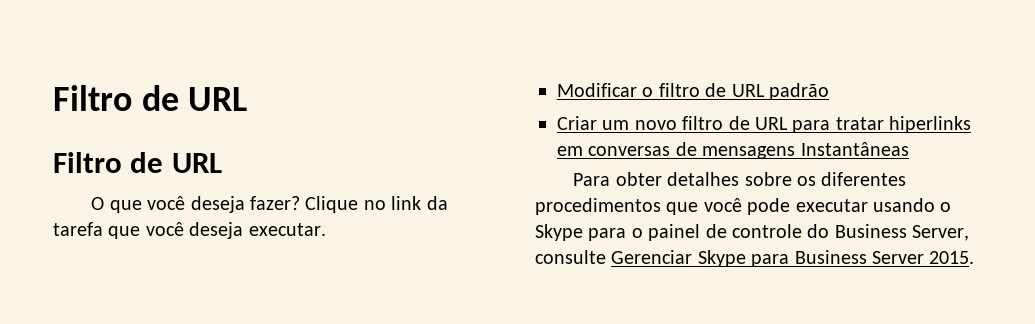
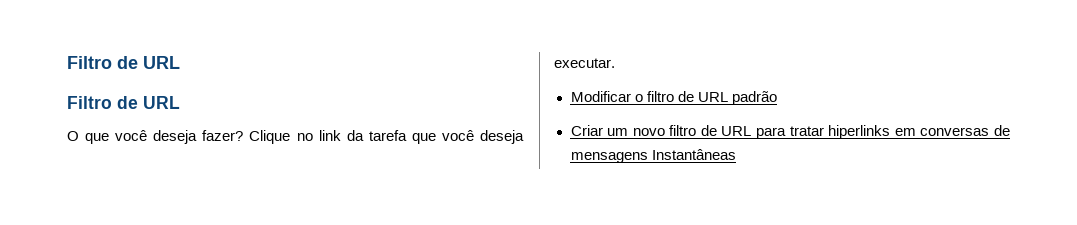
- Para obter detalhes sobre os diferentes procedimentos que você pode executar usando o Skype para o painel de controle do Business Server, consulte Gerenciar Skype para Business Server 2015.

